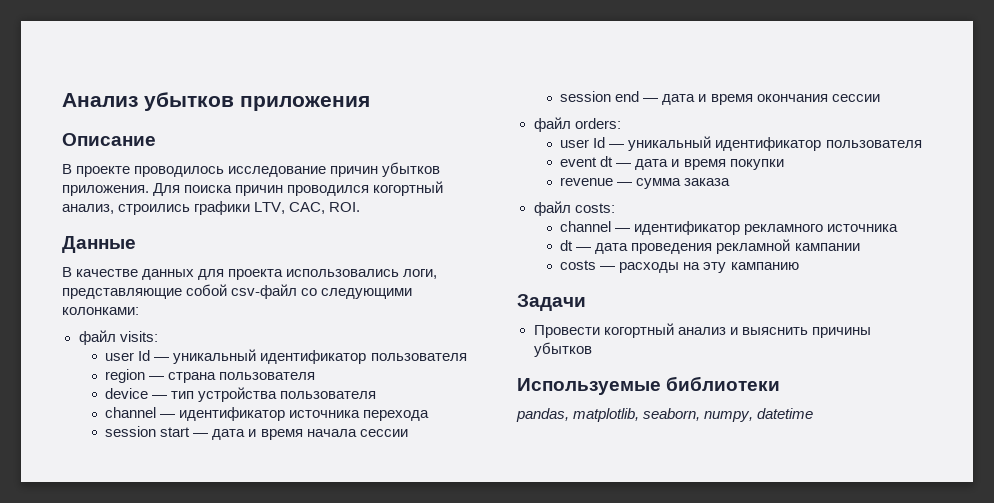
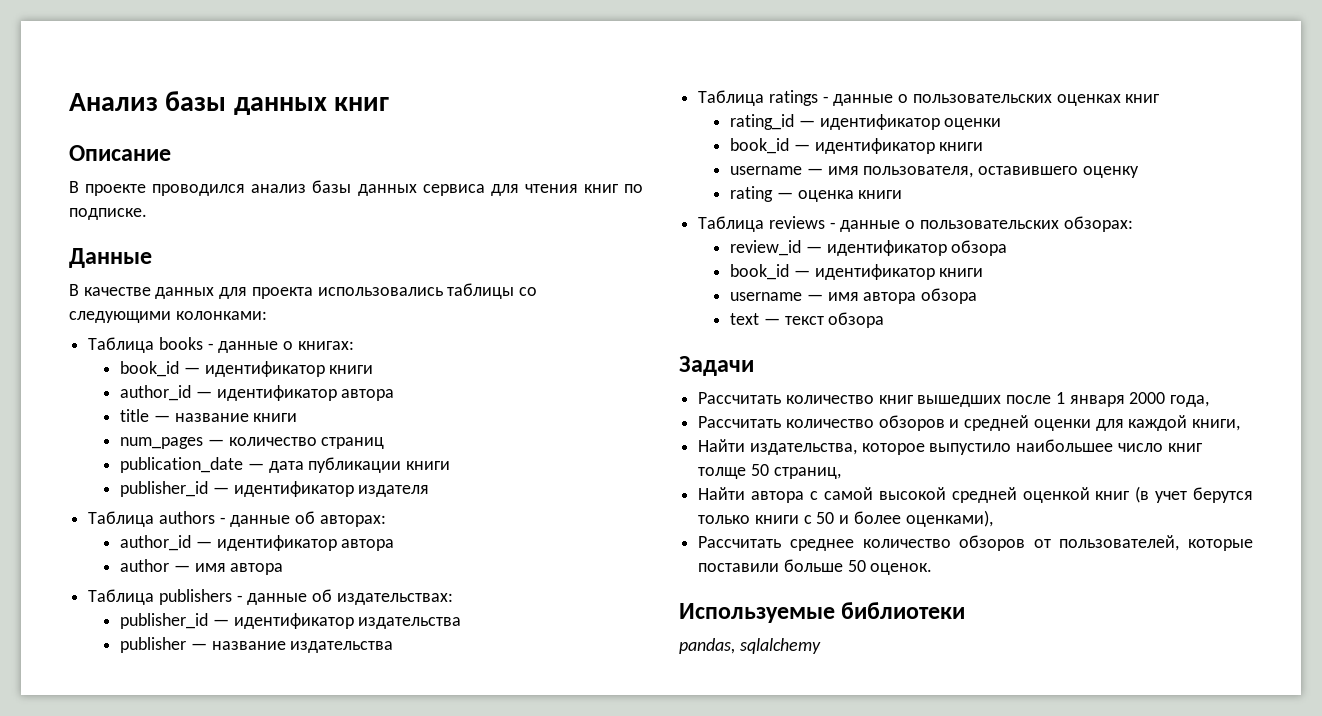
- Анализ убытков приложения
+ Анализ базы данных книг
- В проекте проводилось исследование причин убытков приложения. Для поиска причин проводился когортный анализ, строились графики LTV, CAC, ROI.
+ В проекте проводился анализ базы данных сервиса для чтения книг по подписке.
- В качестве данных для проекта использовались логи, представляющие собой csv-файл со следующими колонками:
+ В качестве данных для проекта использовались таблицы со следующими колонками:
- файл visits:
- user Id — уникальный идентификатор пользователя
- region — страна пользователя
- device — тип устройства пользователя
- channel — идентификатор источника перехода
- session start — дата и время начала сессии
- session end — дата и время окончания сессии
- файл orders:
- user Id — уникальный идентификатор пользователя
- event dt — дата и время покупки
- revenue — сумма заказа
- файл costs:
- channel — идентификатор рекламного источника
- dt — дата проведения рекламной кампании
- costs — расходы на эту кампанию
+ Таблица books - данные о книгах:
+ book_id — идентификатор книги
+ author_id — идентификатор автора
+ title — название книги
+ num_pages — количество страниц
+ publication_date — дата публикации книги
+ publisher_id — идентификатор издателя
+ Таблица authors - данные об авторах:
+ author_id — идентификатор автора
+ author — имя автора
+ Таблица publishers - данные об издательствах:
+ publisher_id — идентификатор издательства
+ publisher — название издательства
+ Таблица ratings - данные о пользовательских оценках книг
+ rating_id — идентификатор оценки
+ book_id — идентификатор книги
+ username — имя пользователя, оставившего оценку
+ rating — оценка книги
+ Таблица reviews - данные о пользовательских обзорах:
+ review_id — идентификатор обзора
+ book_id — идентификатор книги
+ username — имя автора обзора
+ text — текст обзора
  Задачи
- Провести когортный анализ и выяснить причины убытков
+ Рассчитать количество книг вышедших после 1 января 2000 года,
+ Рассчитать количество обзоров и средней оценки для каждой книги,
+ Найти издательства, которое выпустило наибольшее число книг толще 50 страниц,
+ Найти автора с самой высокой средней оценкой книг (в учет берутся только книги с 50 и более оценками),
+ Рассчитать среднее количество обзоров от пользователей, которые поставили больше 50 оценок.
- pandas, matplotlib, seaborn, numpy, datetime
+ pandas, sqlalchemy

